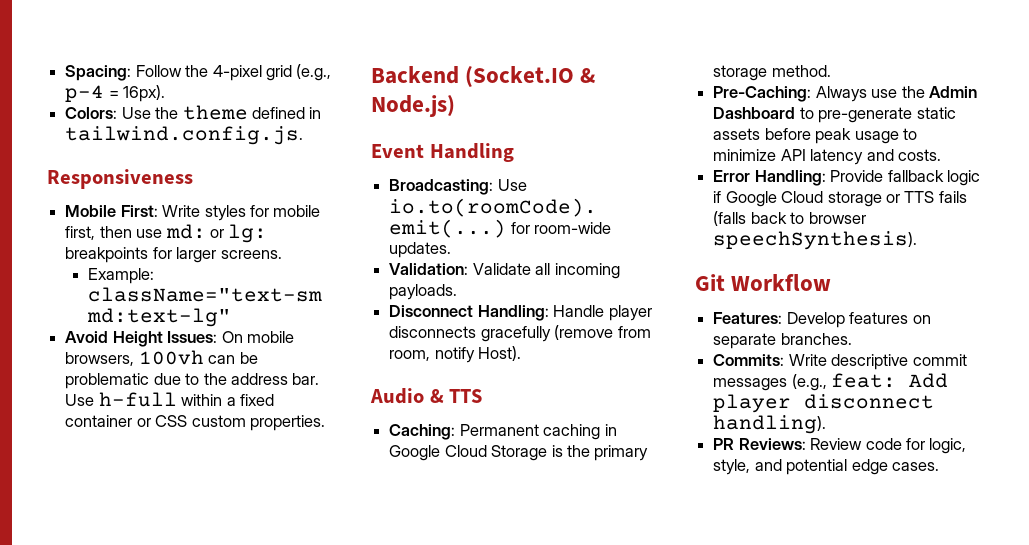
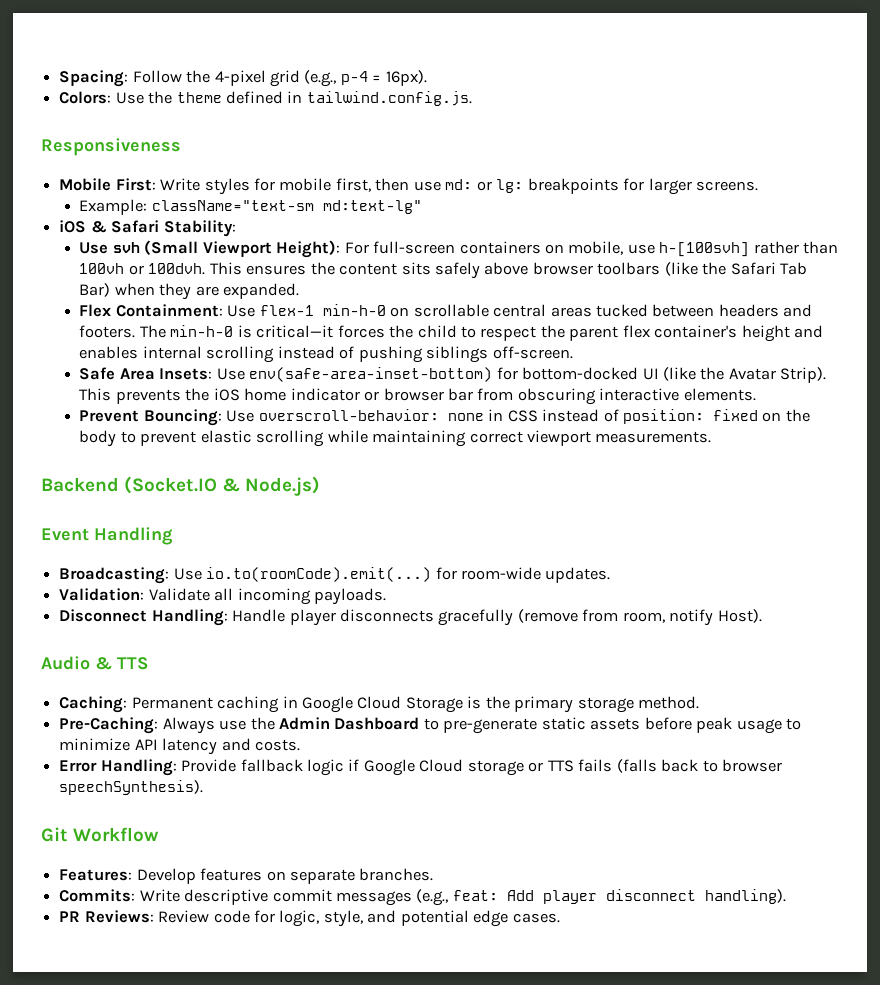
- Avoid Height Issues: On mobile browsers, 100vh can be problematic due to the address bar. Use h-full within a fixed container or CSS custom properties.
+ iOS & Safari Stability:
+ Use svh (Small Viewport Height): For full-screen containers on mobile, use h-[100svh] rather than 100vh or 100dvh. This ensures the content sits safely above browser toolbars (like the Safari Tab Bar) when they are expanded.
+ Flex Containment: Use flex-1 min-h-0 on scrollable central areas tucked between headers and footers. The min-h-0 is critical—it forces the child to respect the parent flex container's height and enables internal scrolling instead of pushing siblings off-screen.
+ Safe Area Insets: Use env(safe-area-inset-bottom) for bottom-docked UI (like the Avatar Strip). This prevents the iOS home indicator or browser bar from obscuring interactive elements.
+ Prevent Bouncing: Use overscroll-behavior: none in CSS instead of position: fixed on the body to prevent elastic scrolling while maintaining correct viewport measurements.

